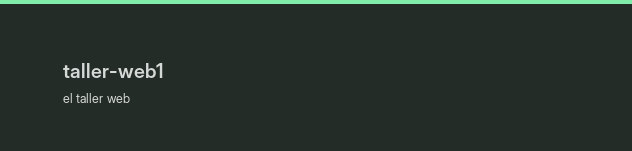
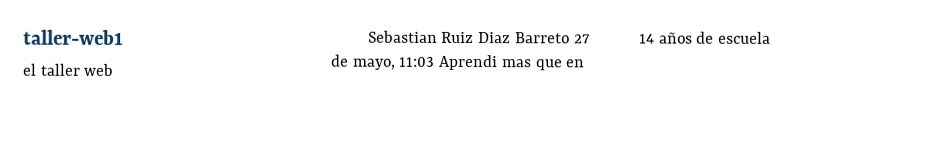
+ Sebastian Ruiz Diaz Barreto 27 de mayo, 11:03 Aprendi mas que en 14 años de escuela

